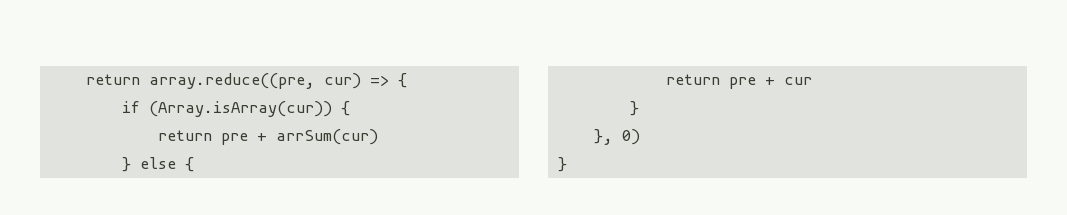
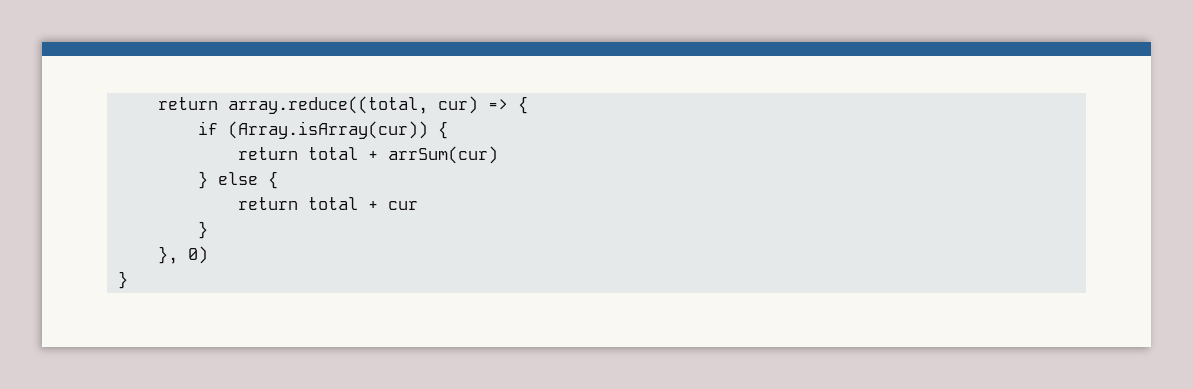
- return array.reduce((pre, cur) => {
+ return array.reduce((total, cur) => {
- return pre + arrSum(cur)
+ return total + arrSum(cur)
- return pre + cur
+ return total + cur

